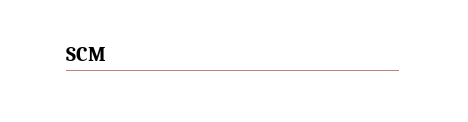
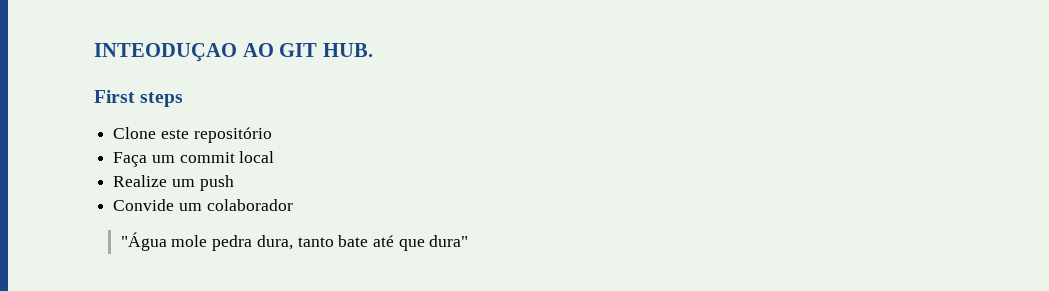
- SCM
+ INTEODUÇAO AO GIT HUB.
+ First steps
+ Clone este repositório
+ Faça um commit local
+ Realize um push
+ Convide um colaborador
+ "Água mole pedra dura, tanto bate até que dura"

